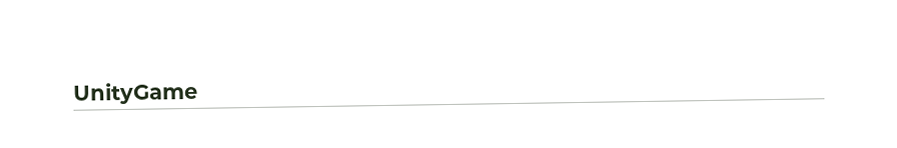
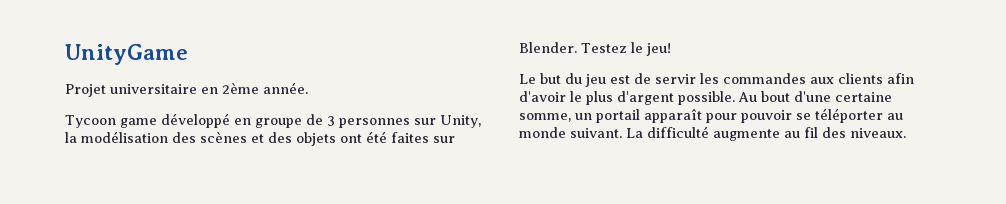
+ Projet universitaire en 2ème année.
+ Tycoon game développé en groupe de 3 personnes sur Unity, la modélisation des scènes et des objets ont été faites sur Blender. Testez le jeu!
+ Le but du jeu est de servir les commandes aux clients afin d'avoir le plus d'argent possible. Au bout d'une certaine somme, un portail apparaît pour pouvoir se téléporter au monde suivant. La difficulté augmente au fil des niveaux.

